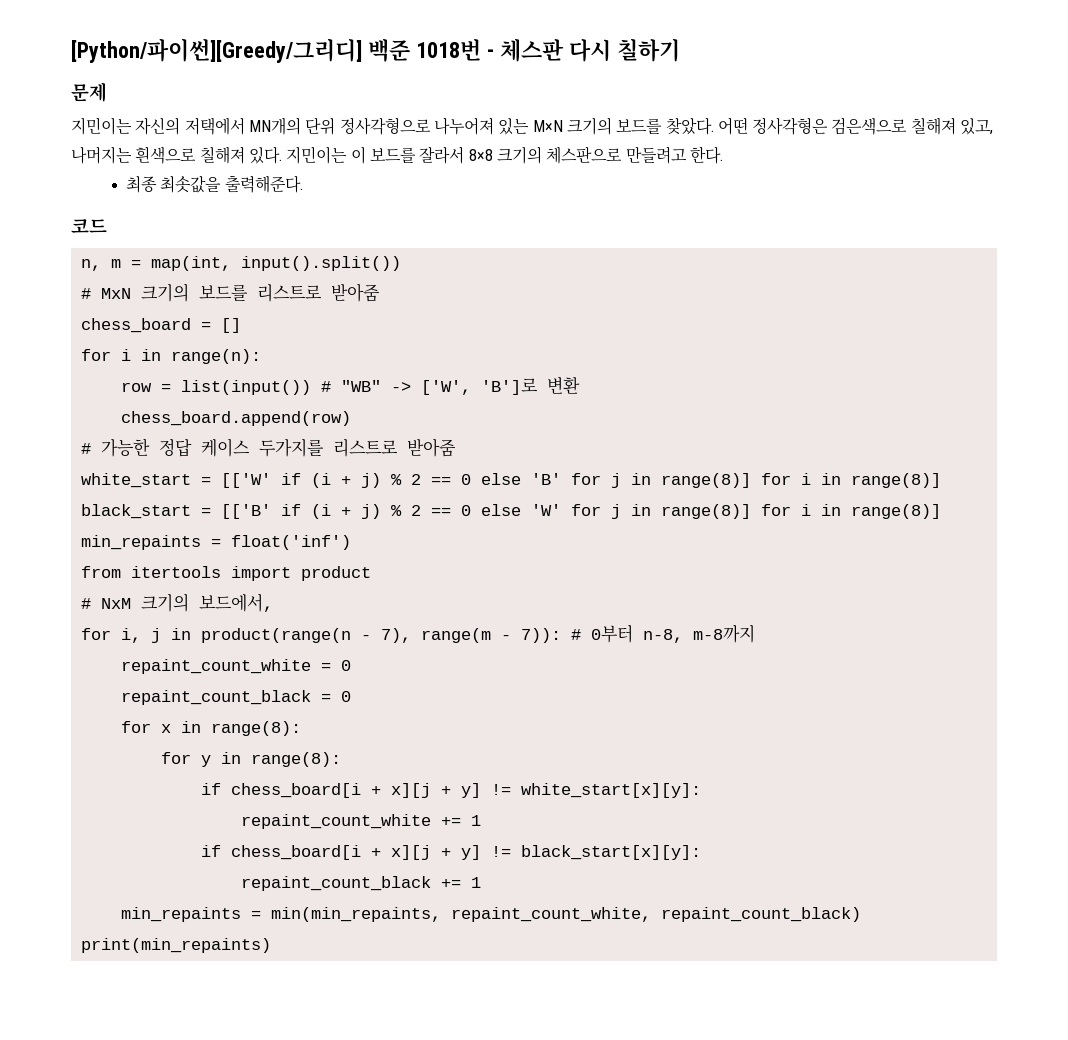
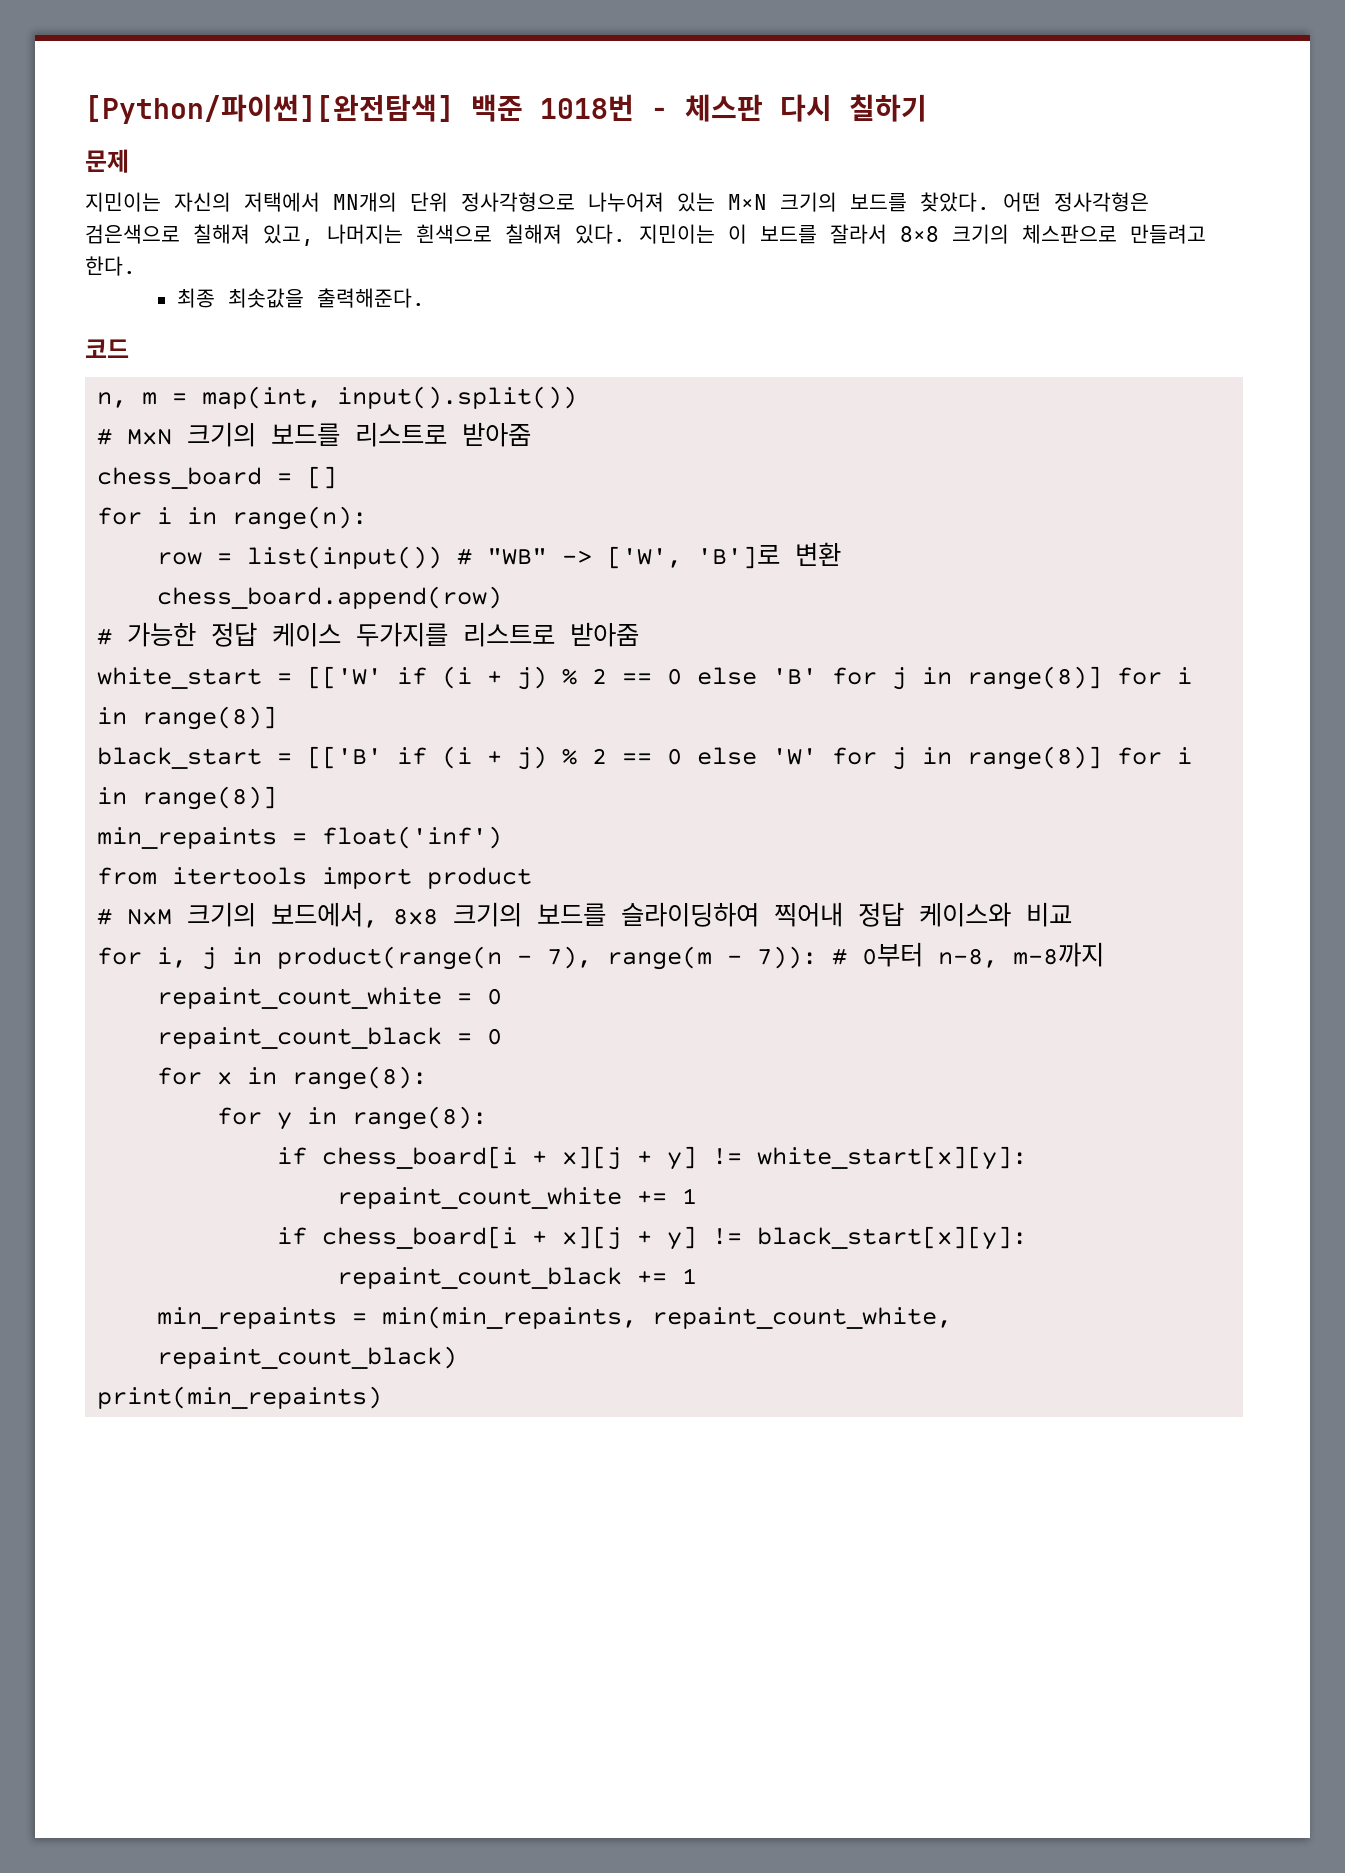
- [Python/파이썬][Greedy/그리디] 백준 1018번 - 체스판 다시 칠하기
+ [Python/파이썬][완전탐색] 백준 1018번 - 체스판 다시 칠하기
- # NxM 크기의 보드에서,
+ # NxM 크기의 보드에서, 8x8 크기의 보드를 슬라이딩하여 찍어내 정답 케이스와 비교

